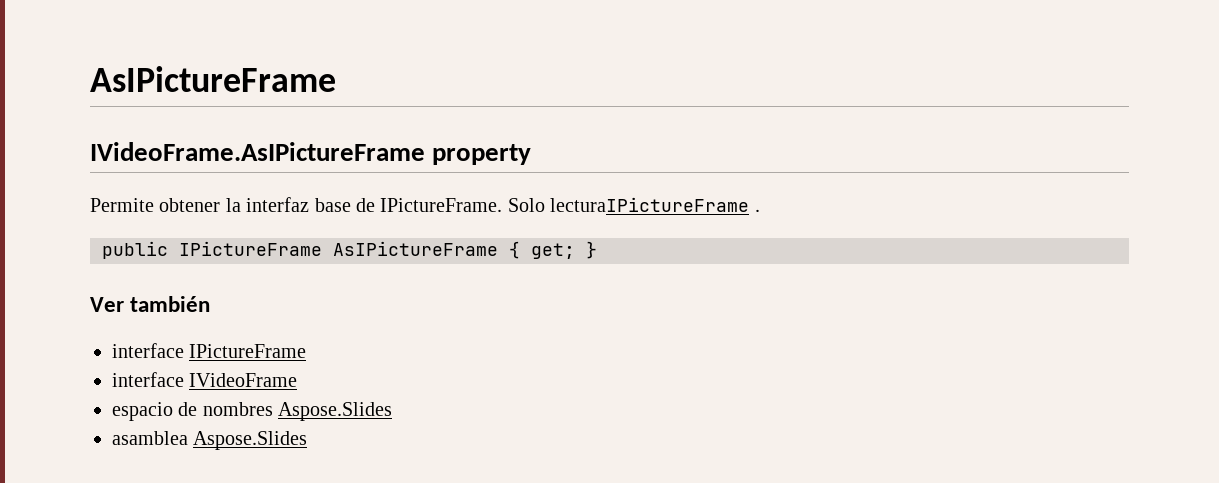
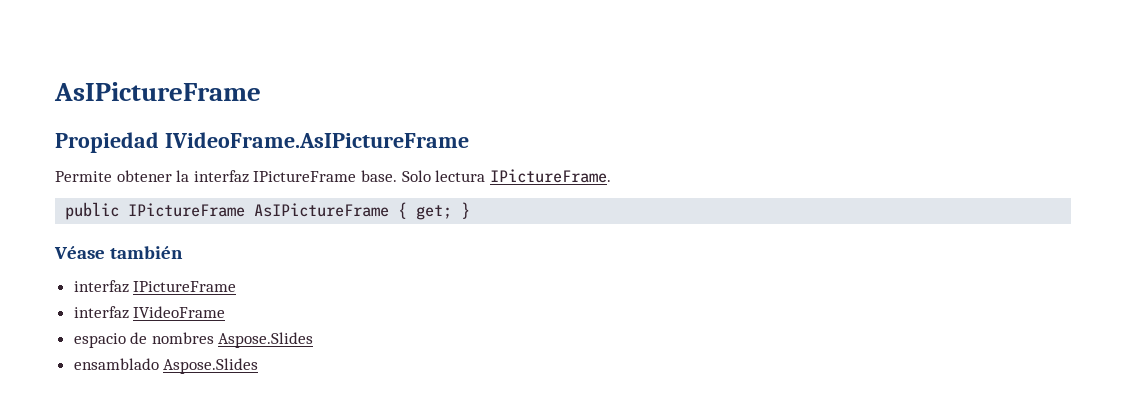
- IVideoFrame.AsIPictureFrame property
+ Propiedad IVideoFrame.AsIPictureFrame
- Permite obtener la interfaz base de IPictureFrame. Solo lecturaIPictureFrame .
+ Permite obtener la interfaz IPictureFrame base. Solo lectura IPictureFrame.
- Ver también
- interface IPictureFrame
+ Véase también
+ interfaz IPictureFrame
- interface IVideoFrame
+ interfaz IVideoFrame
- asamblea Aspose.Slides
+ ensamblado Aspose.Slides

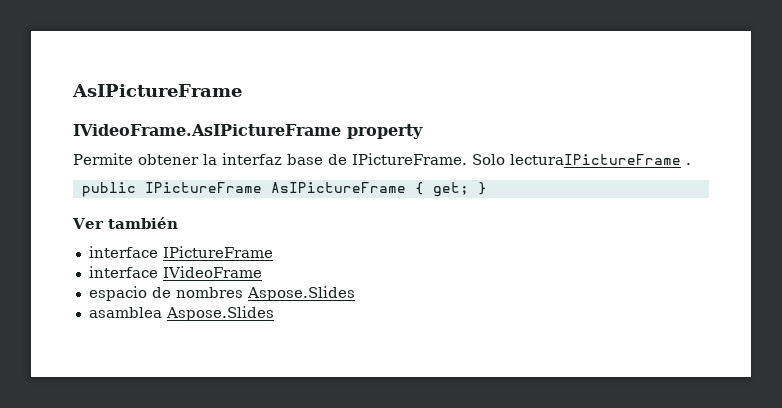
- Propiedad IVideoFrame.AsIPictureFrame
+ IVideoFrame.AsIPictureFrame property
- Permite obtener la interfaz IPictureFrame base. Solo lectura IPictureFrame.
+ Permite obtener la interfaz base de IPictureFrame. Solo lecturaIPictureFrame .
- Véase también
- interfaz IPictureFrame
+ Ver también
+ interface IPictureFrame
- interfaz IVideoFrame
+ interface IVideoFrame
- ensamblado Aspose.Slides
+ asamblea Aspose.Slides

